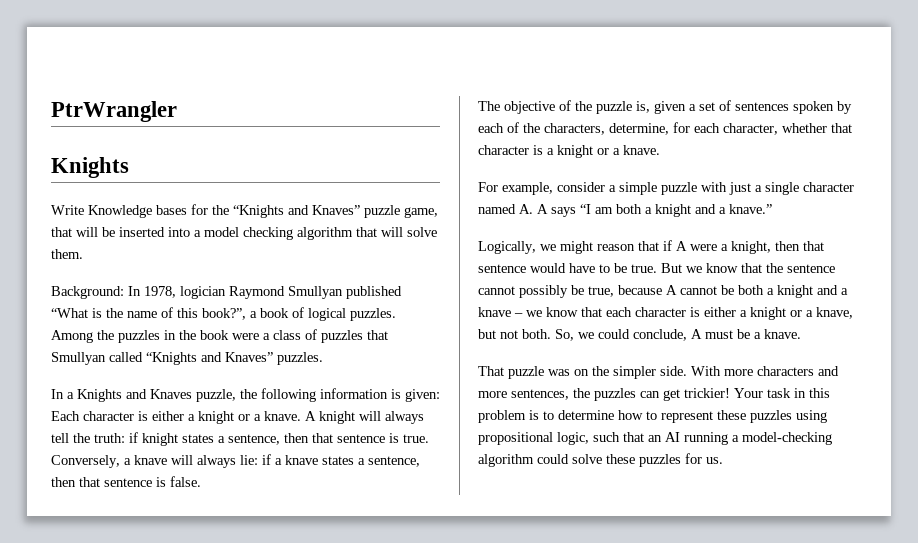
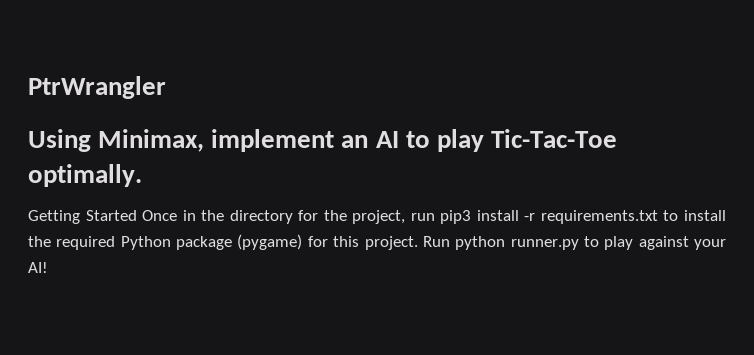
  PtrWrangler
- Knights
- Write Knowledge bases for the “Knights and Knaves” puzzle game, that will be inserted into a model checking algorithm that will solve them.
- Background: In 1978, logician Raymond Smullyan published “What is the name of this book?”, a book of logical puzzles. Among the puzzles in the book were a class of puzzles that Smullyan called “Knights and Knaves” puzzles.
- In a Knights and Knaves puzzle, the following information is given: Each character is either a knight or a knave. A knight will always tell the truth: if knight states a sentence, then that sentence is true. Conversely, a knave will always lie: if a knave states a sentence, then that sentence is false.
- The objective of the puzzle is, given a set of sentences spoken by each of the characters, determine, for each character, whether that character is a knight or a knave.
- For example, consider a simple puzzle with just a single character named A. A says “I am both a knight and a knave.”
- Logically, we might reason that if A were a knight, then that sentence would have to be true. But we know that the sentence cannot possibly be true, because A cannot be both a knight and a knave – we know that each character is either a knight or a knave, but not both. So, we could conclude, A must be a knave.
- That puzzle was on the simpler side. With more characters and more sentences, the puzzles can get trickier! Your task in this problem is to determine how to represent these puzzles using propositional logic, such that an AI running a model-checking algorithm could solve these puzzles for us.
+ Using Minimax, implement an AI to play Tic-Tac-Toe optimally.
+ Getting Started Once in the directory for the project, run pip3 install -r requirements.txt to install the required Python package (pygame) for this project. Run python runner.py to play against your AI!

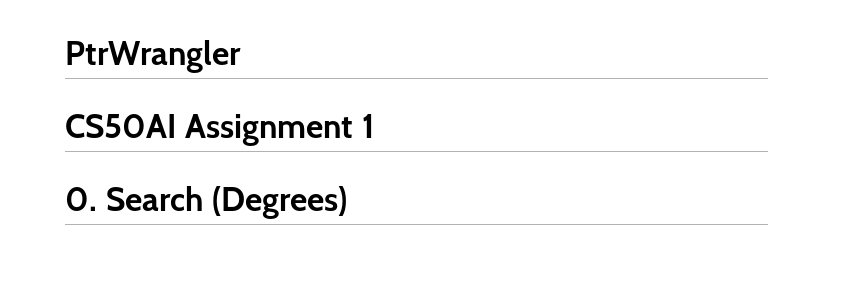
- Using Minimax, implement an AI to play Tic-Tac-Toe optimally.
- Getting Started Once in the directory for the project, run pip3 install -r requirements.txt to install the required Python package (pygame) for this project. Run python runner.py to play against your AI!
+ CS50AI Assignment 1
+ 0. Search (Degrees)

